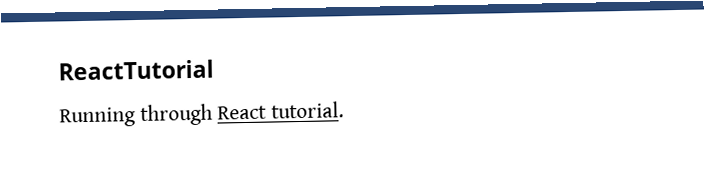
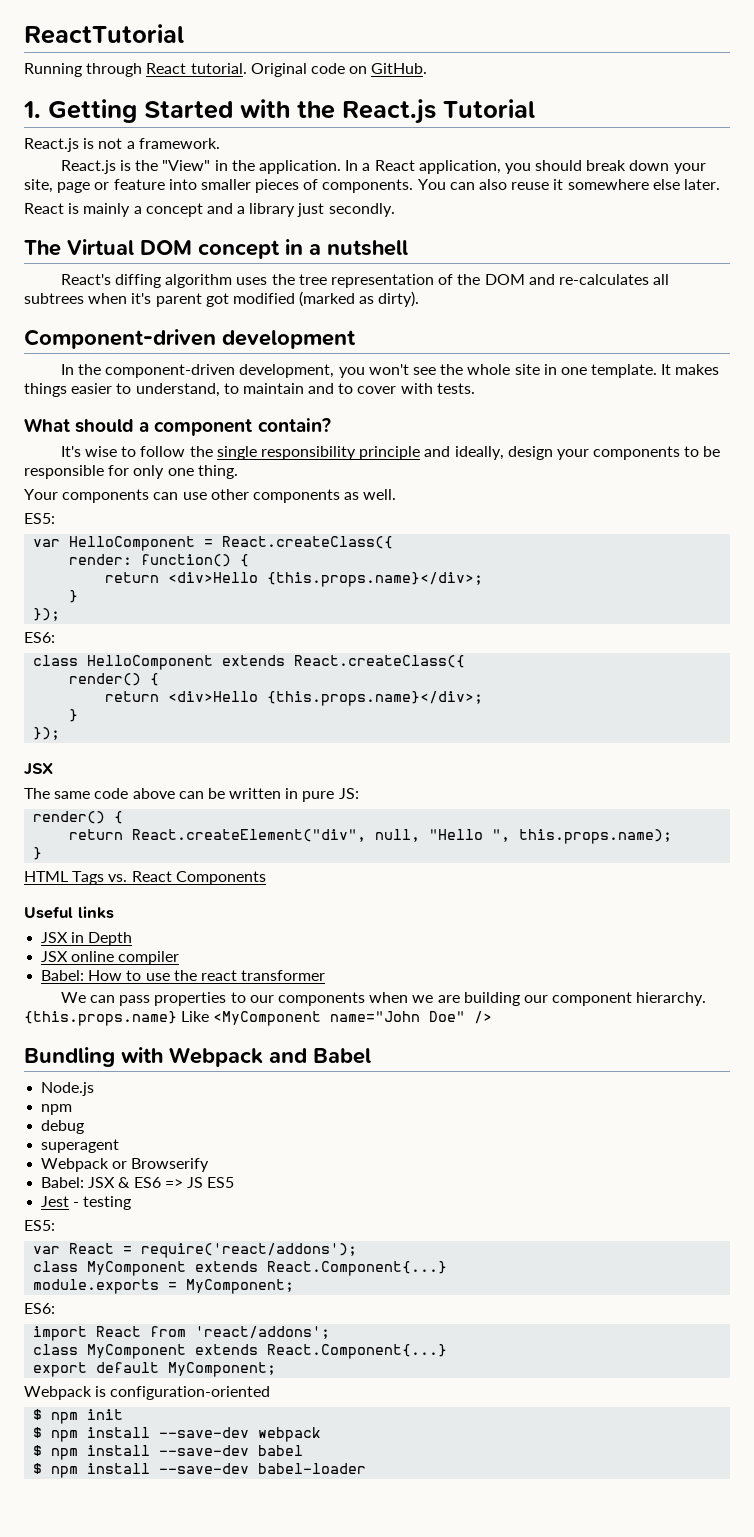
+ Original code on GitHub.
+ 1. Getting Started with the React.js Tutorial
+ React.js is not a framework.
+ React.js is the "View" in the application. In a React application, you should break down your site, page or feature into smaller pieces of components. You can also reuse it somewhere else later.
+ React is mainly a concept and a library just secondly.
+ The Virtual DOM concept in a nutshell
+ React's diffing algorithm uses the tree representation of the DOM and re-calculates all subtrees when it's parent got modified (marked as dirty).
+ Component-driven development
+ In the component-driven development, you won't see the whole site in one template. It makes things easier to understand, to maintain and to cover with tests.
+ What should a component contain?
+ It's wise to follow the single responsibility principle and ideally, design your components to be responsible for only one thing.
+ Your components can use other components as well.
+ ES5:
+ var HelloComponent = React.createClass({
+ render: function() {
+ return <div>Hello {this.props.name}</div>;
+ }
+ });
+ ES6:
+ class HelloComponent extends React.createClass({
+ render() {
+ return <div>Hello {this.props.name}</div>;
+ }
+ });
+ JSX
+ The same code above can be written in pure JS:
+ render() {
+ return React.createElement("div", null, "Hello ", this.props.name);
+ }
+ HTML Tags vs. React Components
+ Useful links
+ JSX in Depth
+ JSX online compiler
+ Babel: How to use the react transformer
+ We can pass properties to our components when we are building our component hierarchy. {this.props.name} Like <MyComponent name="John Doe" />
+ Bundling with Webpack and Babel
+ Node.js
+ npm
+ debug
+ superagent
+ Webpack or Browserify
+ Babel: JSX & ES6 => JS ES5
+ Jest - testing
+ ES5:
+ var React = require('react/addons');
+ class MyComponent extends React.Component{...}
+ module.exports = MyComponent;
+ ES6:
+ import React from 'react/addons';
+ class MyComponent extends React.Component{...}
+ export default MyComponent;
+ Webpack is configuration-oriented
+ $ npm init
+ $ npm install --save-dev webpack
+ $ npm install --save-dev babel
+ $ npm install --save-dev babel-loader

